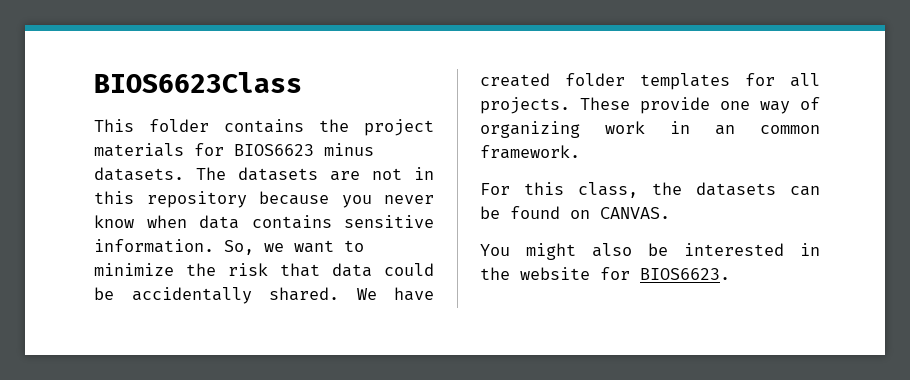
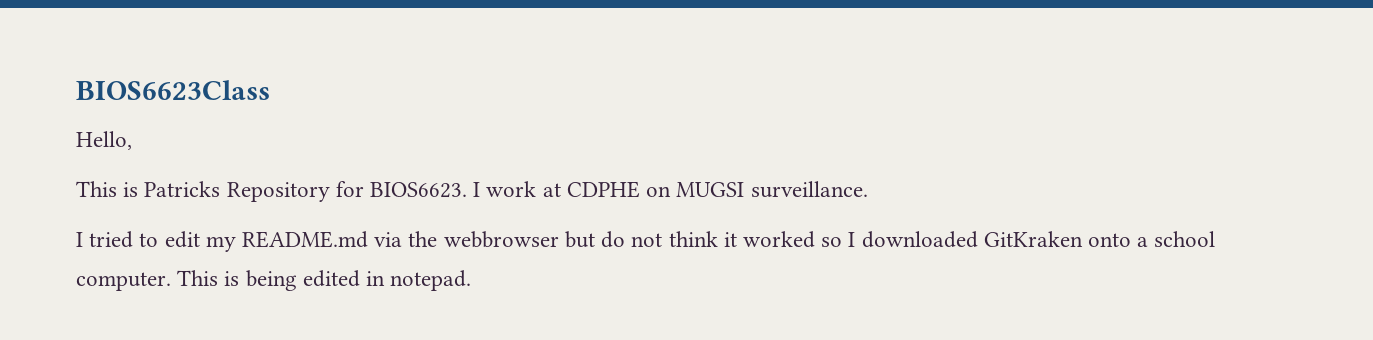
- This folder contains the project materials for BIOS6623 minus datasets. The datasets are not in this repository because you never know when data contains sensitive information. So, we want to minimize the risk that data could be accidentally shared. We have created folder templates for all projects. These provide one way of organizing work in an common framework.
- For this class, the datasets can be found on CANVAS.
- You might also be interested in the website for BIOS6623.
+ Hello,
+ This is Patricks Repository for BIOS6623. I work at CDPHE on MUGSI surveillance.
+ I tried to edit my README.md via the webbrowser but do not think it worked so I downloaded GitKraken onto a school computer. This is being edited in notepad.

